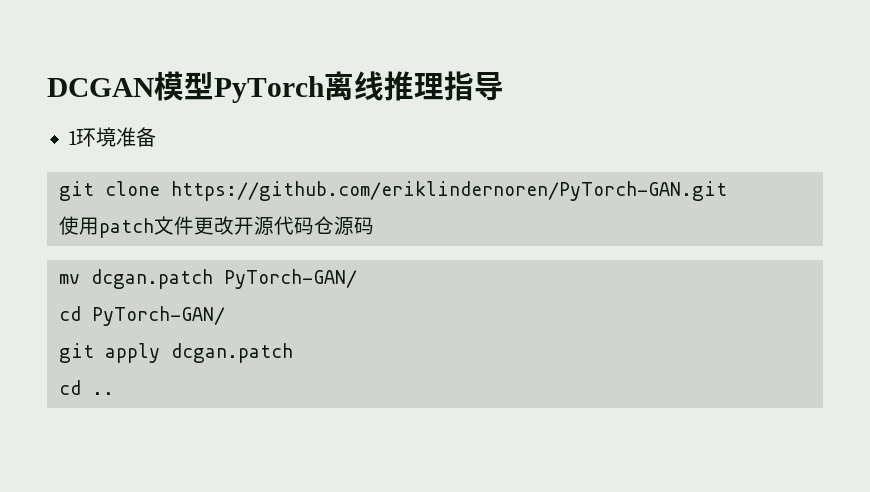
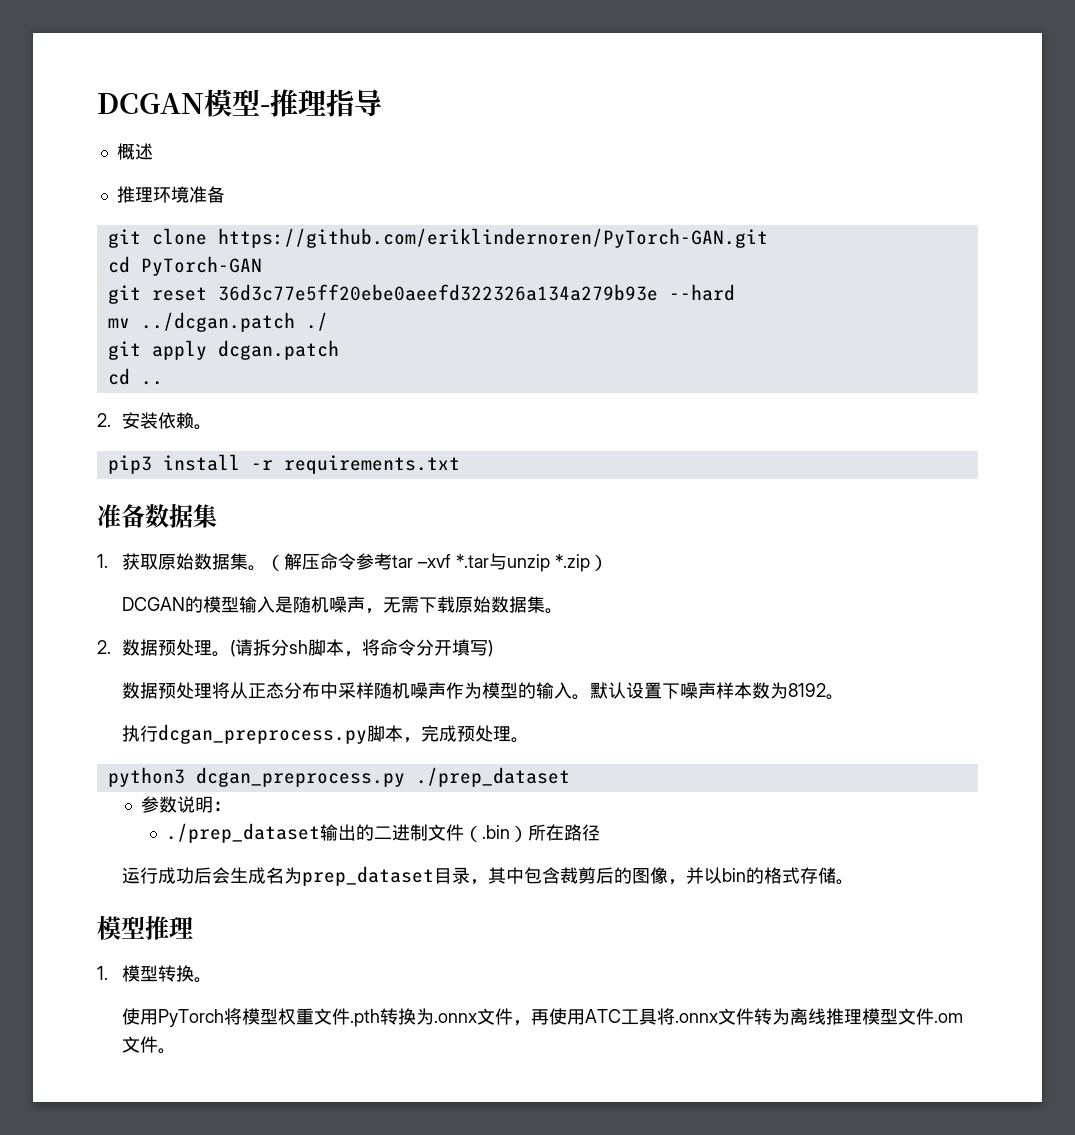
- DCGAN模型PyTorch离线推理指导
+ DCGAN模型-推理指导
- 1环境准备
+ 概述
+ 推理环境准备
- 使用patch文件更改开源代码仓源码
- mv dcgan.patch PyTorch-GAN/
- cd PyTorch-GAN/
+ cd PyTorch-GAN
+ git reset 36d3c77e5ff20ebe0aeefd322326a134a279b93e --hard
+ mv ../dcgan.patch ./
+ 2.安装依赖。
+ pip3 install -r requirements.txt
+ 准备数据集
+ 1.获取原始数据集。（解压命令参考tar –xvf *.tar与unzip *.zip）
+ DCGAN的模型输入是随机噪声，无需下载原始数据集。
+ 2.数据预处理。(请拆分sh脚本，将命令分开填写)
+ 数据预处理将从正态分布中采样随机噪声作为模型的输入。默认设置下噪声样本数为8192。
+ 执行dcgan_preprocess.py脚本，完成预处理。
+ python3 dcgan_preprocess.py ./prep_dataset
+ 参数说明：
+ ./prep_dataset输出的二进制文件（.bin）所在路径
+ 运行成功后会生成名为prep_dataset目录，其中包含裁剪后的图像，并以bin的格式存储。
+ 模型推理
+ 1.模型转换。
+ 使用PyTorch将模型权重文件.pth转换为.onnx文件，再使用ATC工具将.onnx文件转为离线推理模型文件.om文件。

